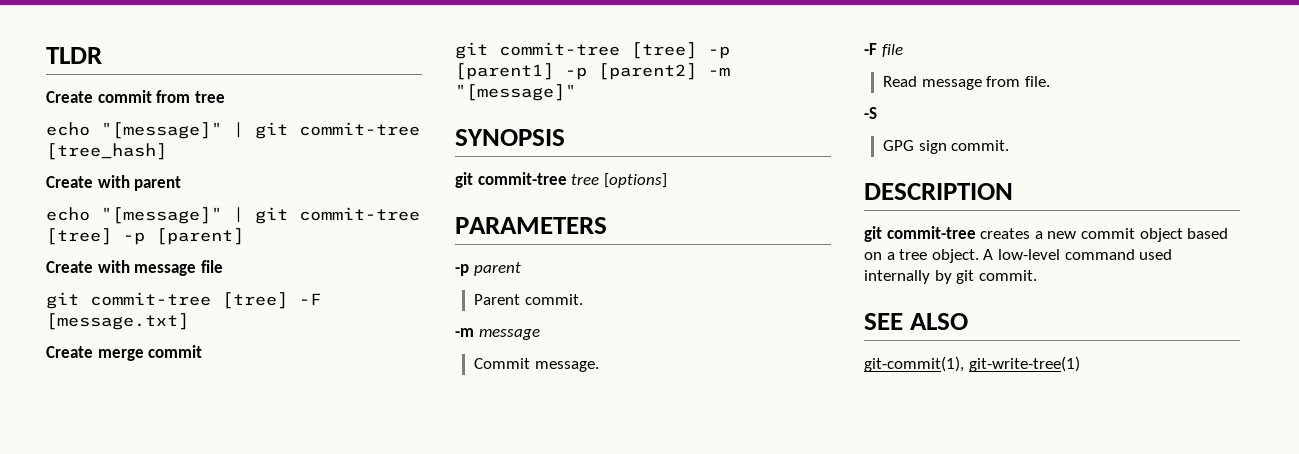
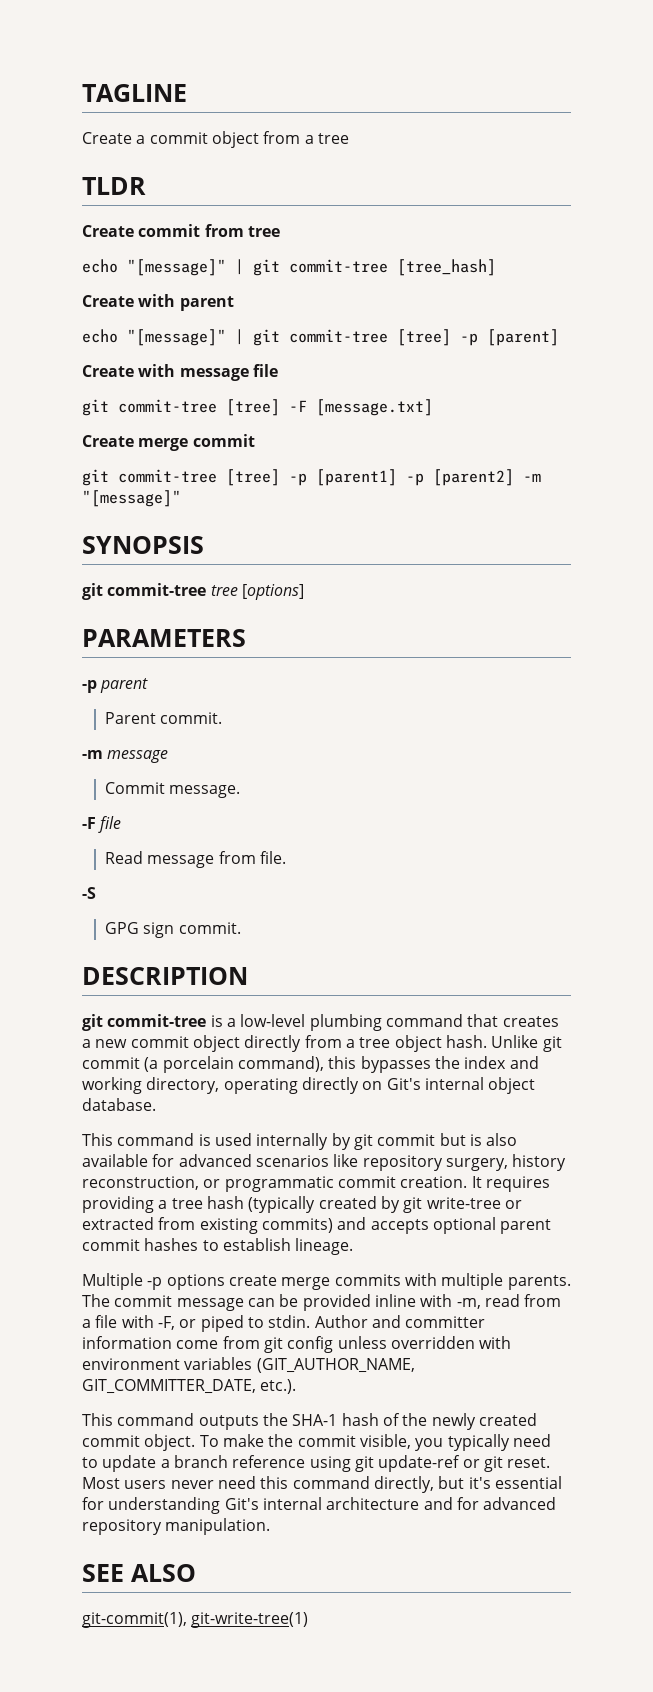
+ TAGLINE
+ Create a commit object from a tree
- git commit-tree creates a new commit object based on a tree object. A low-level command used internally by git commit.
+ git commit-tree is a low-level plumbing command that creates a new commit object directly from a tree object hash. Unlike git commit (a porcelain command), this bypasses the index and working directory, operating directly on Git's internal object database.
+ This command is used internally by git commit but is also available for advanced scenarios like repository surgery, history reconstruction, or programmatic commit creation. It requires providing a tree hash (typically created by git write-tree or extracted from existing commits) and accepts optional parent commit hashes to establish lineage.
+ Multiple -p options create merge commits with multiple parents. The commit message can be provided inline with -m, read from a file with -F, or piped to stdin. Author and committer information come from git config unless overridden with environment variables (GIT_AUTHOR_NAME, GIT_COMMITTER_DATE, etc.).
+ This command outputs the SHA-1 hash of the newly created commit object. To make the commit visible, you typically need to update a branch reference using git update-ref or git reset. Most users never need this command directly, but it's essential for understanding Git's internal architecture and for advanced repository manipulation.

